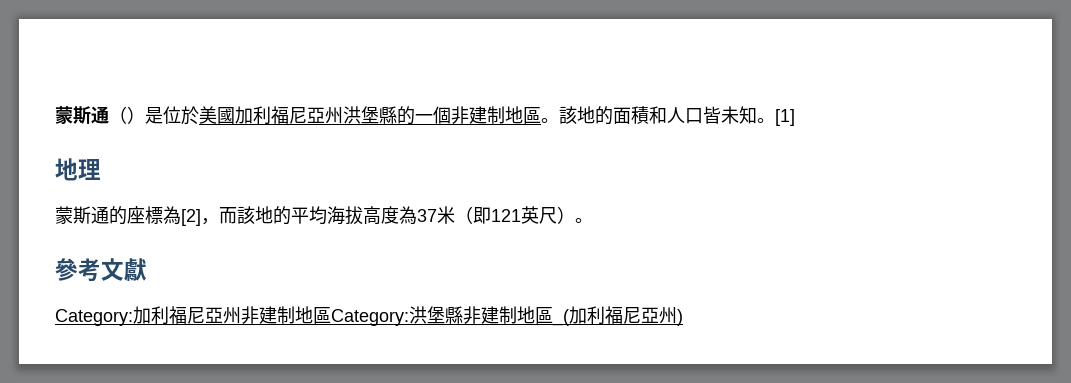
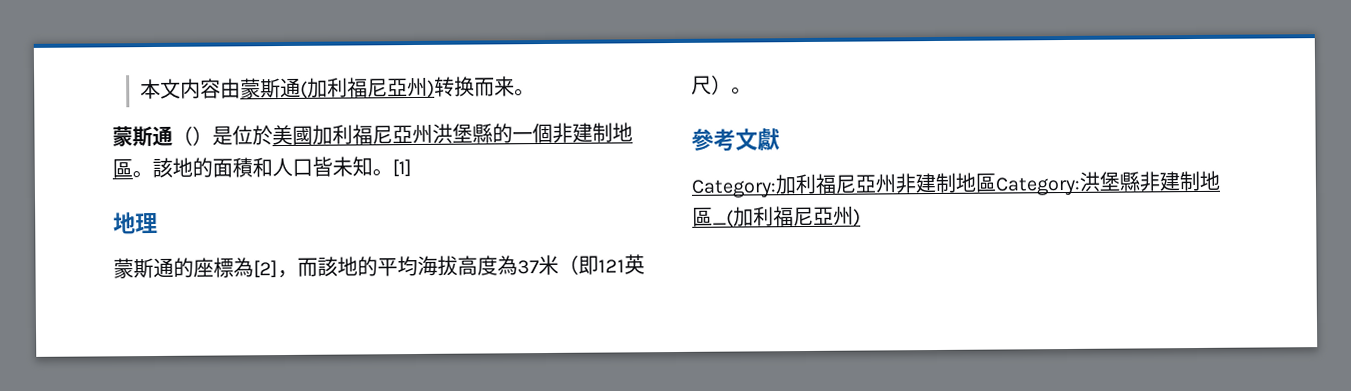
+ 本文内容由蒙斯通(加利福尼亞州)转换而来。

